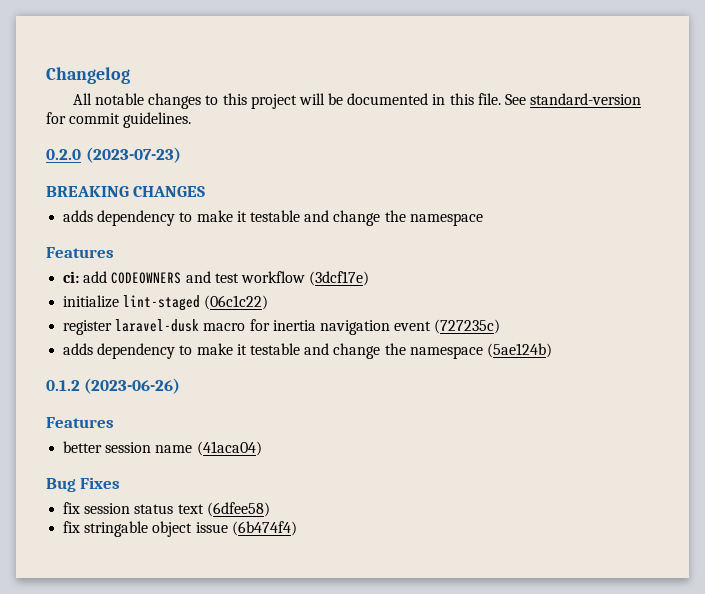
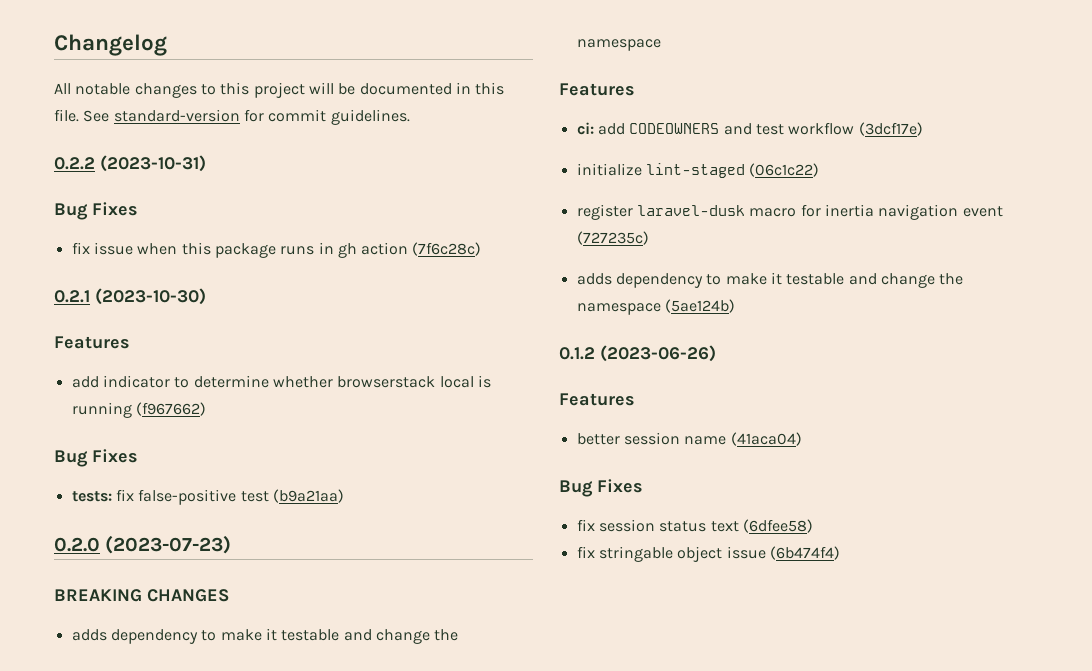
+ 0.2.2 (2023-10-31)
+ Bug Fixes
+ fix issue when this package runs in gh action (7f6c28c)
+ 0.2.1 (2023-10-30)
+ Features
+ add indicator to determine whether browserstack local is running (f967662)
+ Bug Fixes
+ tests: fix false-positive test (b9a21aa)

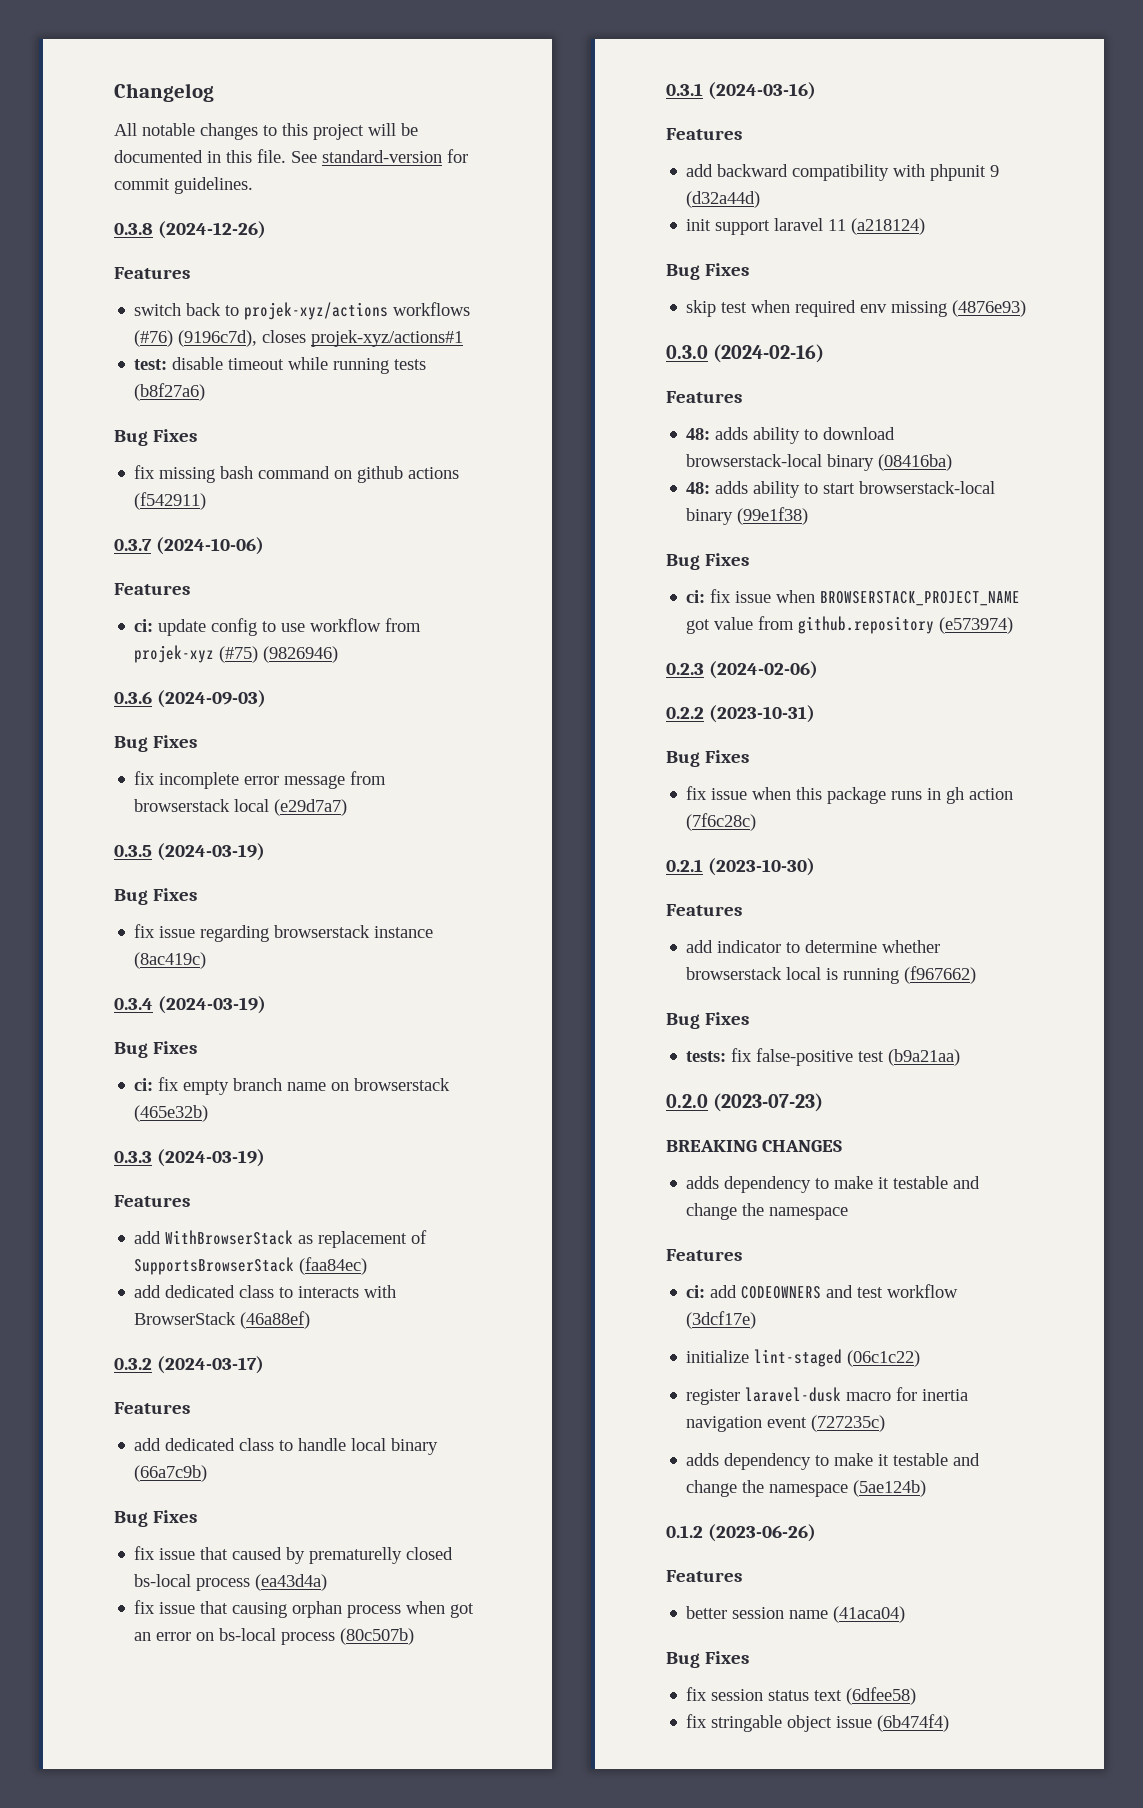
+ 0.3.8 (2024-12-26)
+ Features
+ switch back to projek-xyz/actions workflows (#76) (9196c7d), closes projek-xyz/actions#1
+ test: disable timeout while running tests (b8f27a6)
+ Bug Fixes
+ fix missing bash command on github actions (f542911)
+ 0.3.7 (2024-10-06)
+ Features
+ ci: update config to use workflow from projek-xyz (#75) (9826946)
+ 0.3.6 (2024-09-03)
+ Bug Fixes
+ fix incomplete error message from browserstack local (e29d7a7)
+ 0.3.5 (2024-03-19)
+ Bug Fixes
+ fix issue regarding browserstack instance (8ac419c)
+ 0.3.4 (2024-03-19)
+ Bug Fixes
+ ci: fix empty branch name on browserstack (465e32b)
+ 0.3.3 (2024-03-19)
+ Features
+ add WithBrowserStack as replacement of SupportsBrowserStack (faa84ec)
+ add dedicated class to interacts with BrowserStack (46a88ef)
+ 0.3.2 (2024-03-17)
+ Features
+ add dedicated class to handle local binary (66a7c9b)
+ Bug Fixes
+ fix issue that caused by prematurelly closed bs-local process (ea43d4a)
+ fix issue that causing orphan process when got an error on bs-local process (80c507b)
+ 0.3.1 (2024-03-16)
+ Features
+ add backward compatibility with phpunit 9 (d32a44d)
+ init support laravel 11 (a218124)
+ Bug Fixes
+ skip test when required env missing (4876e93)
+ 0.3.0 (2024-02-16)
+ Features
+ 48: adds ability to download browserstack-local binary (08416ba)
+ 48: adds ability to start browserstack-local binary (99e1f38)
+ Bug Fixes
+ ci: fix issue when BROWSERSTACK_PROJECT_NAME got value from github.repository (e573974)
+ 0.2.3 (2024-02-06)

